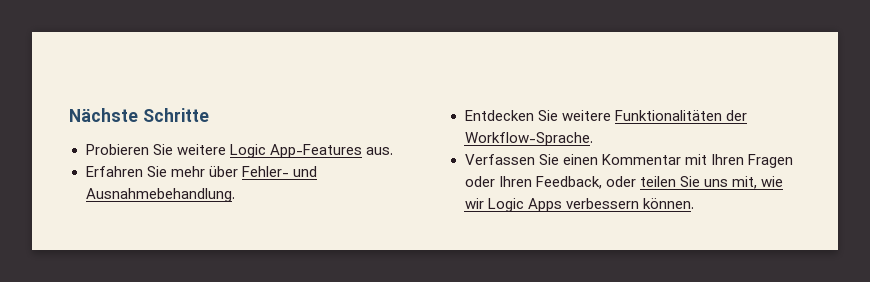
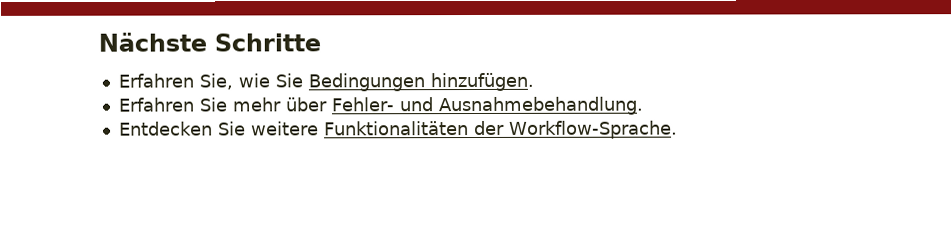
- Probieren Sie weitere Logic App-Features aus.
+ Erfahren Sie, wie Sie Bedingungen hinzufügen.
- Verfassen Sie einen Kommentar mit Ihren Fragen oder Ihren Feedback, oder teilen Sie uns mit, wie wir Logic Apps verbessern können.

